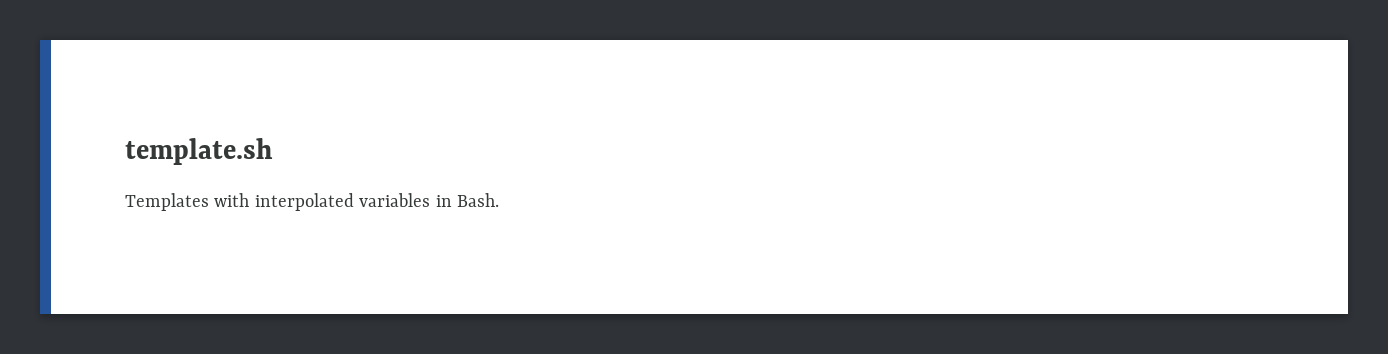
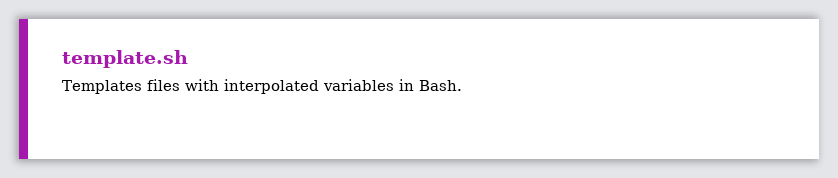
- Templates with interpolated variables in Bash.
+ Templates files with interpolated variables in Bash.

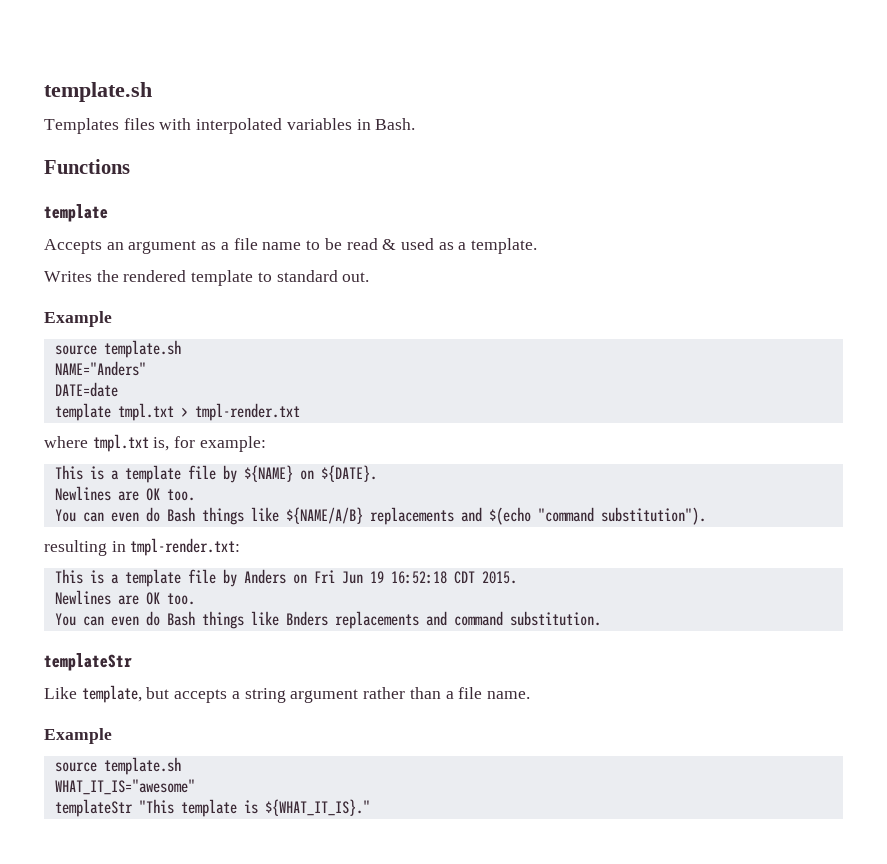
+ Functions
+ template
+ Accepts an argument as a file name to be read & used as a template.
+ Writes the rendered template to standard out.
+ Example
+ source template.sh
+ NAME="Anders"
+ DATE=date
+ template tmpl.txt > tmpl-render.txt
+ where tmpl.txt is, for example:
+ This is a template file by ${NAME} on ${DATE}.
+ Newlines are OK too.
+ You can even do Bash things like ${NAME/A/B} replacements and $(echo "command substitution").
+ resulting in tmpl-render.txt:
+ This is a template file by Anders on Fri Jun 19 16:52:18 CDT 2015.
+ Newlines are OK too.
+ You can even do Bash things like Bnders replacements and command substitution.
+ templateStr
+ Like template, but accepts a string argument rather than a file name.
+ Example
+ source template.sh
+ WHAT_IT_IS="awesome"
+ templateStr "This template is ${WHAT_IT_IS}."

